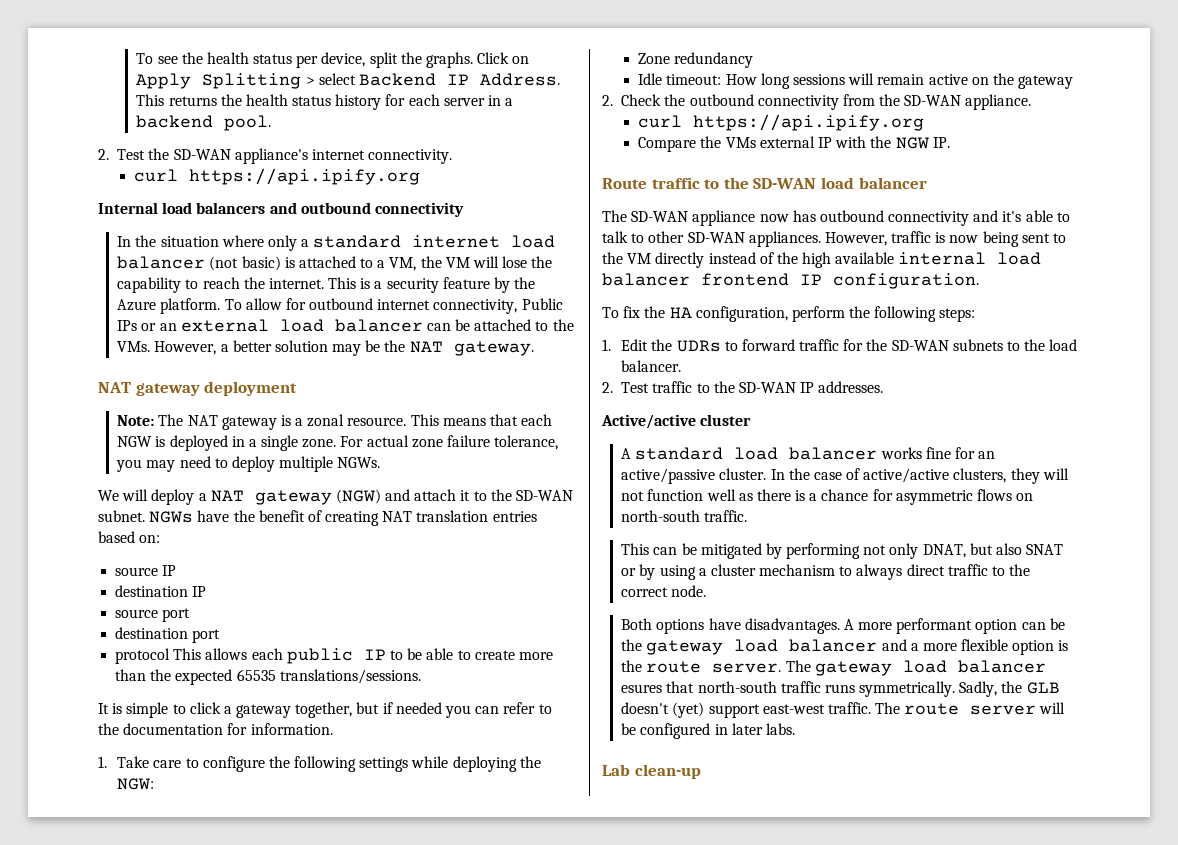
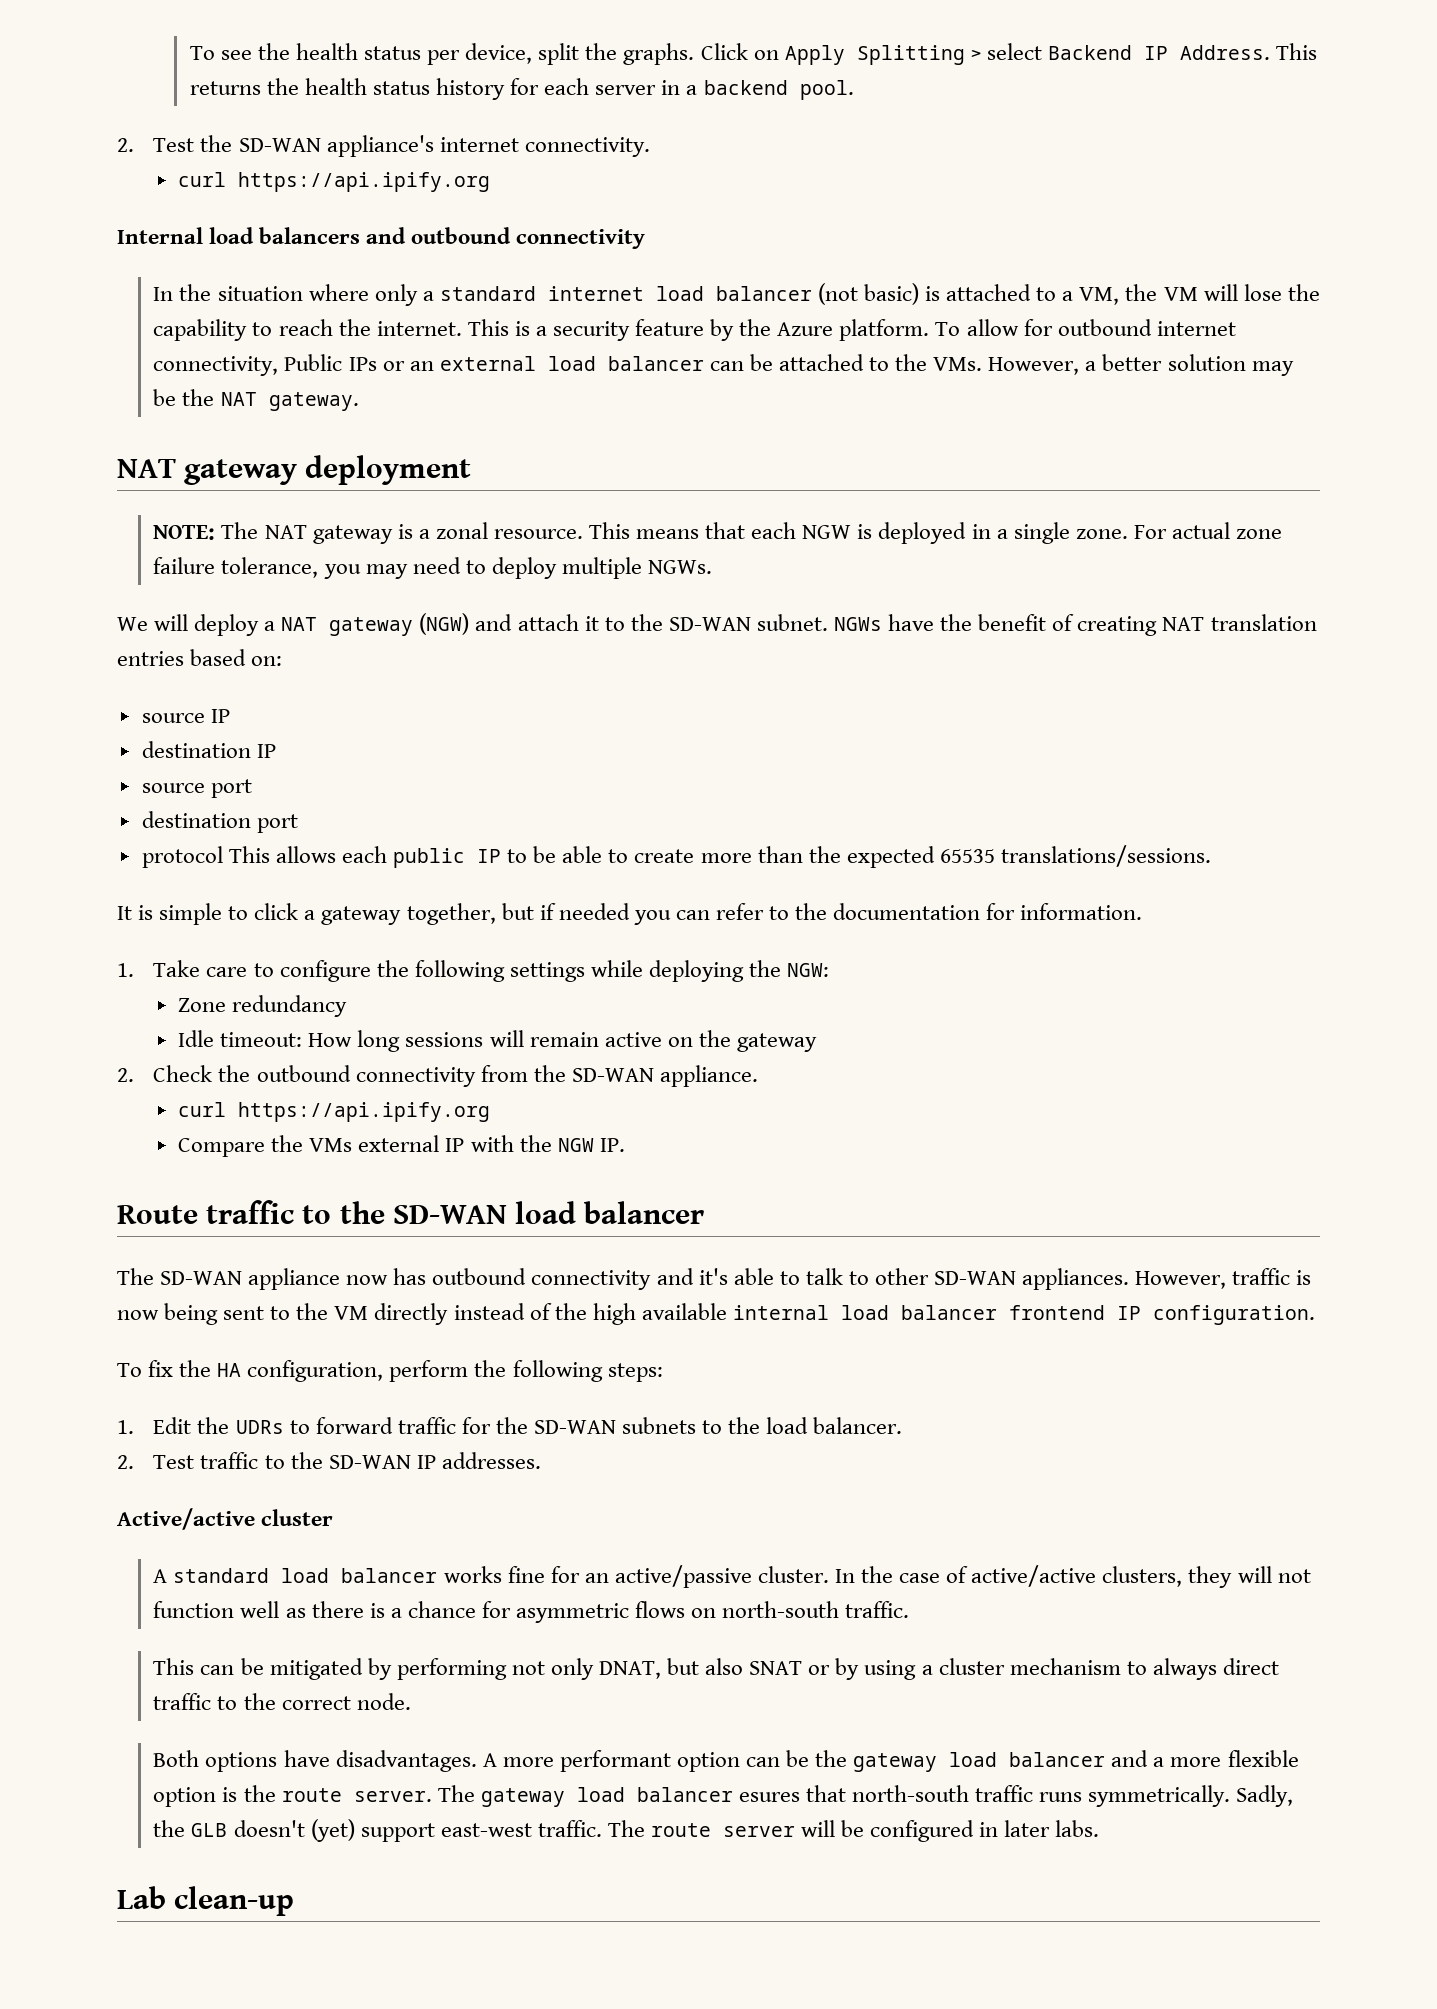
- Note: The NAT gateway is a zonal resource.
+ NOTE: The NAT gateway is a zonal resource.

